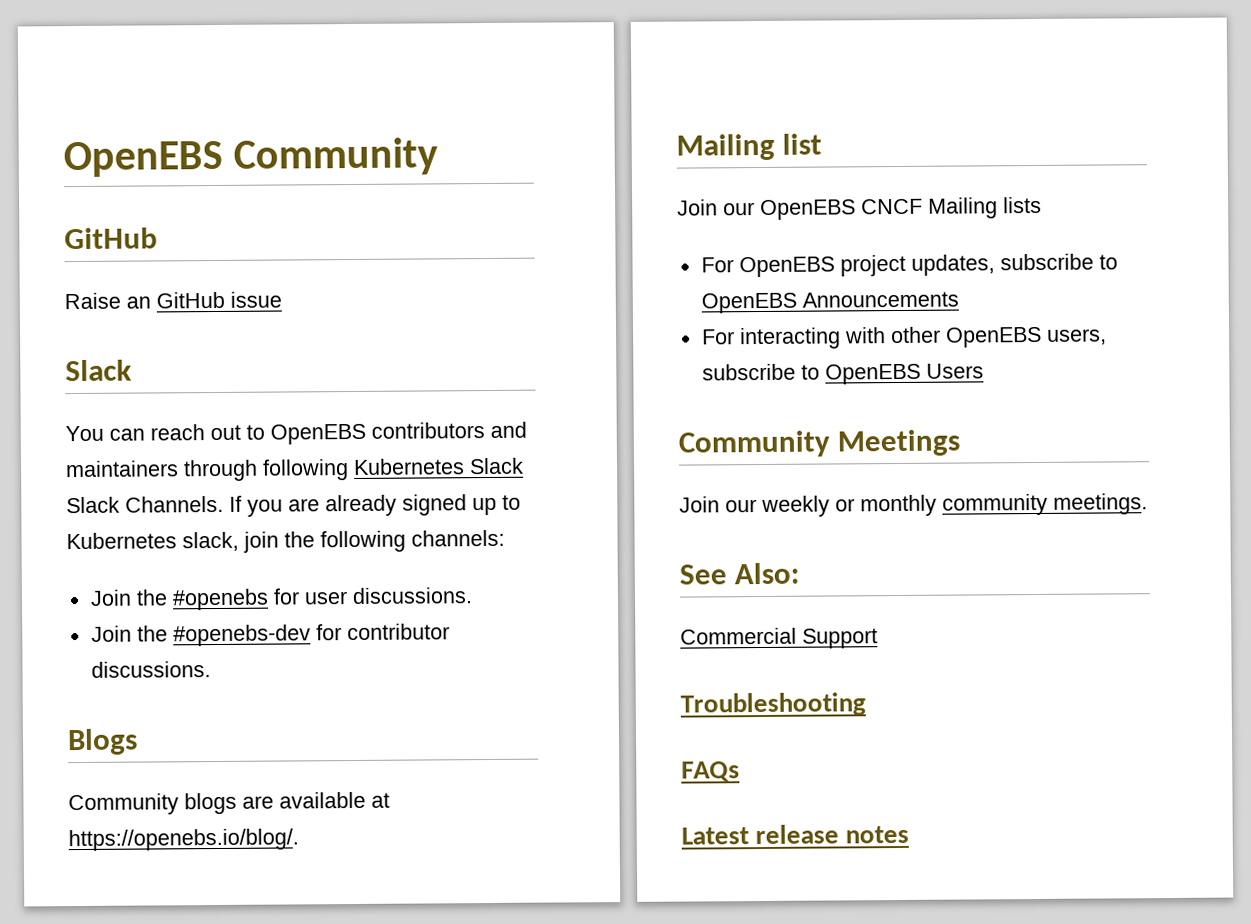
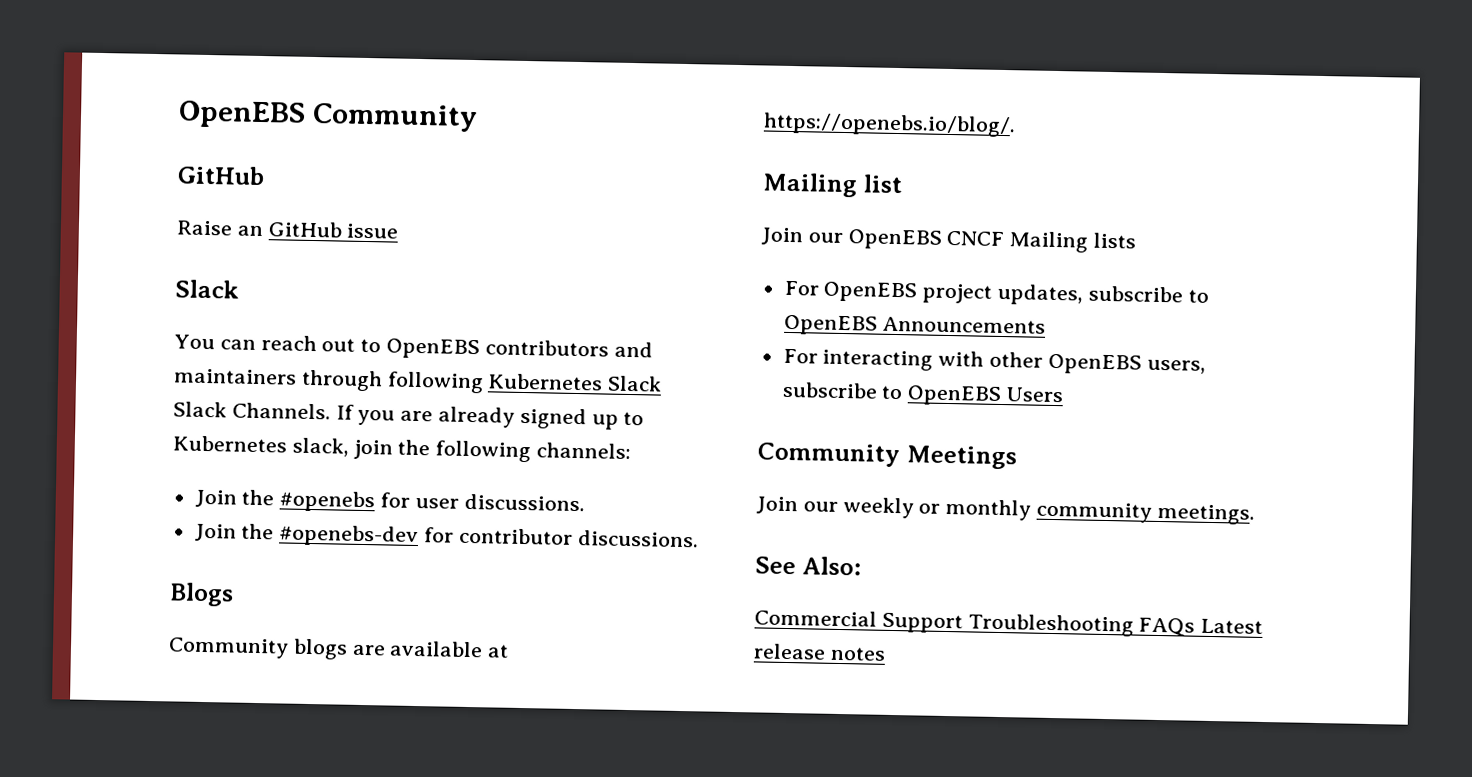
- Commercial Support
- Troubleshooting
- FAQs
- Latest release notes
+ Commercial Support Troubleshooting FAQs Latest release notes

